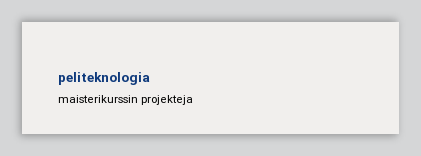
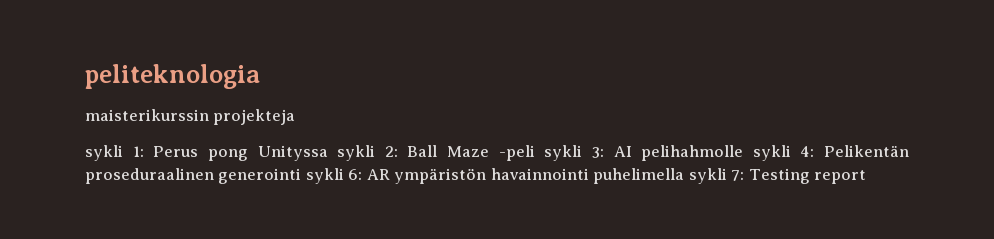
+ sykli 1: Perus pong Unityssa sykli 2: Ball Maze -peli sykli 3: AI pelihahmolle sykli 4: Pelikentän proseduraalinen generointi sykli 6: AR ympäristön havainnointi puhelimella sykli 7: Testing report

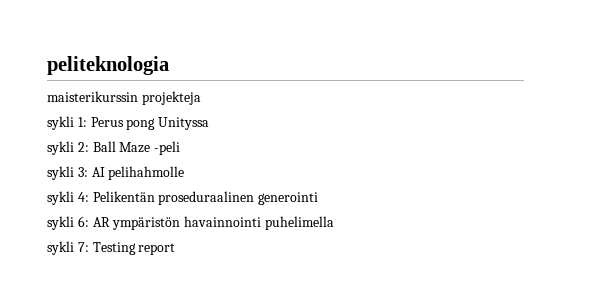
- sykli 1: Perus pong Unityssa sykli 2: Ball Maze -peli sykli 3: AI pelihahmolle sykli 4: Pelikentän proseduraalinen generointi sykli 6: AR ympäristön havainnointi puhelimella sykli 7: Testing report
+ sykli 1: Perus pong Unityssa
+ sykli 2: Ball Maze -peli
+ sykli 3: AI pelihahmolle
+ sykli 4: Pelikentän proseduraalinen generointi
+ sykli 6: AR ympäristön havainnointi puhelimella
+ sykli 7: Testing report

